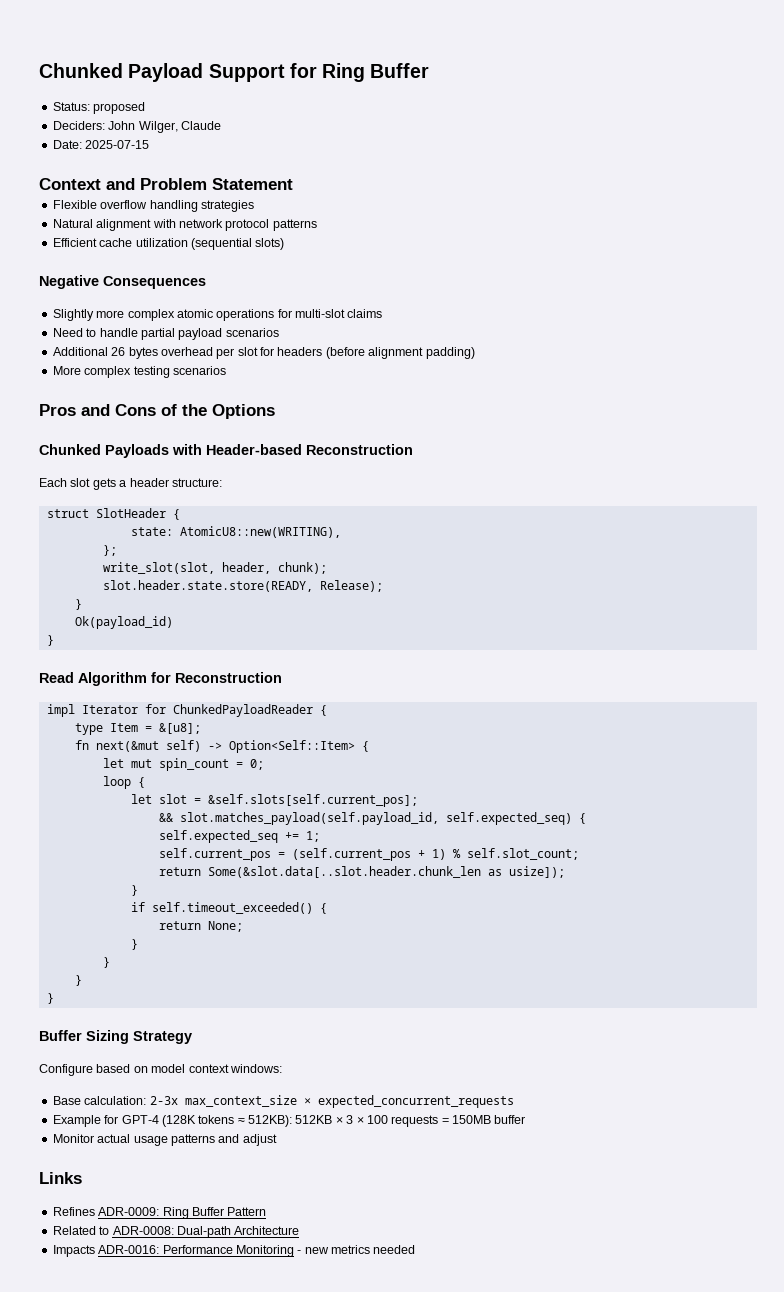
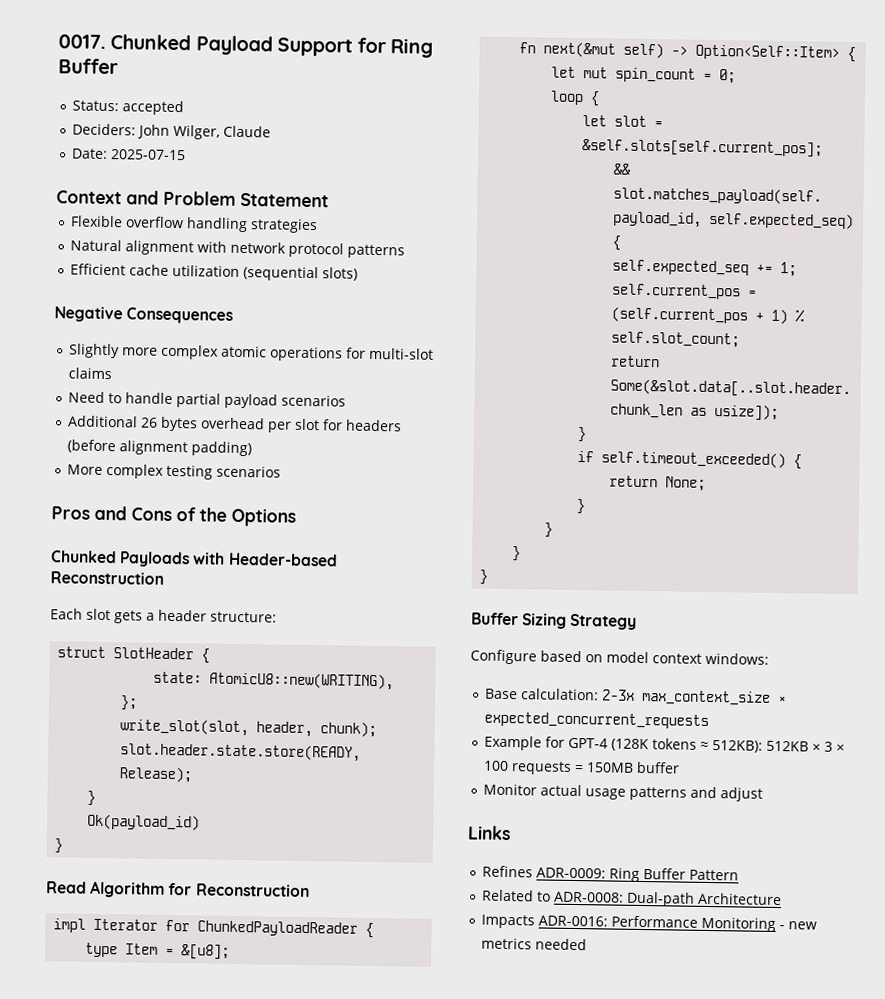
+ 0017.
- Status: proposed
+ Status: accepted

